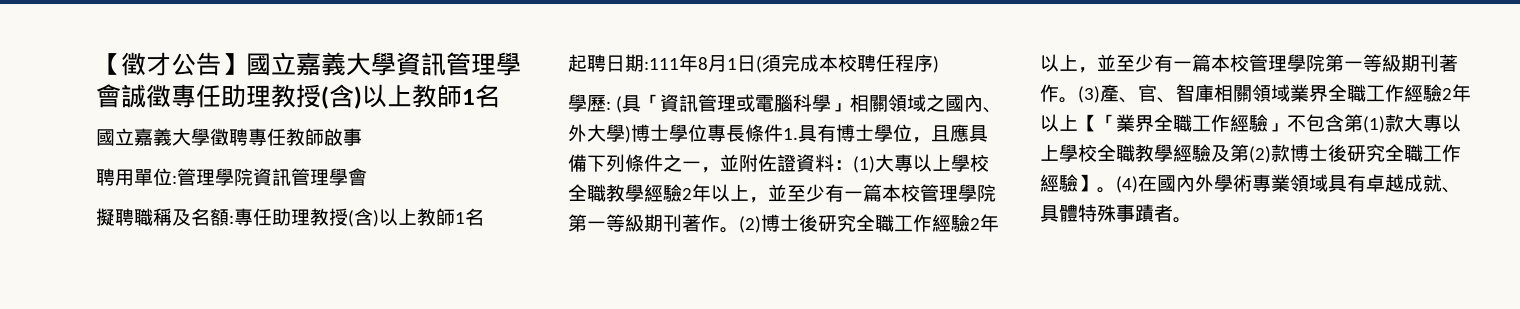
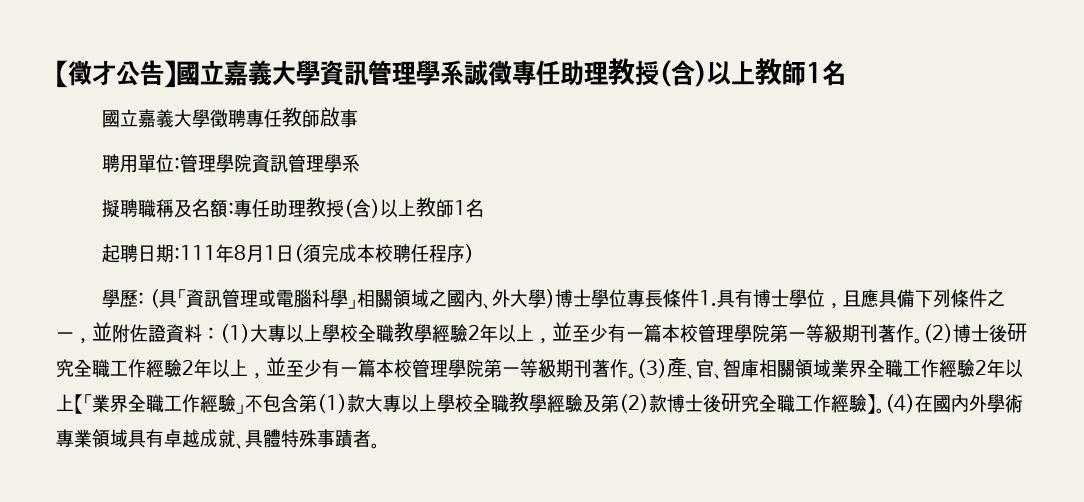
- 【徵才公告】國立嘉義大學資訊管理學會誠徵專任助理教授(含)以上教師1名
+ 【徵才公告】國立嘉義大學資訊管理學系誠徵專任助理教授(含)以上教師1名
- 聘用單位:管理學院資訊管理學會
+ 聘用單位:管理學院資訊管理學系

